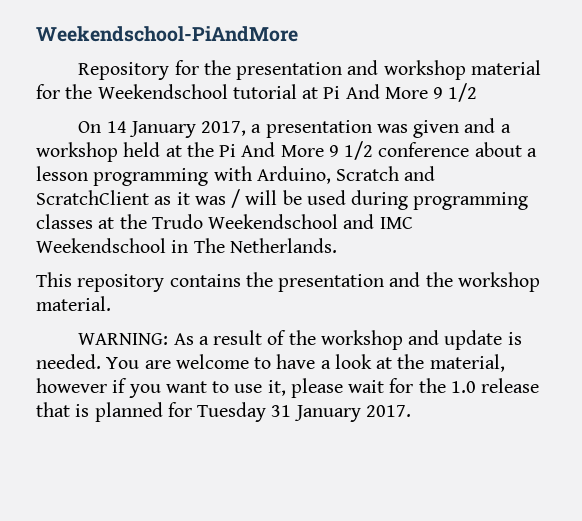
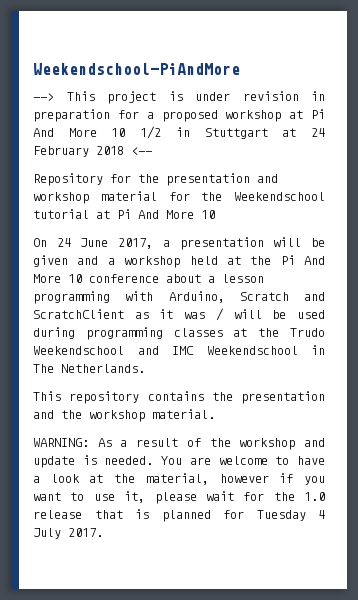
+ --> This project is under revision in preparation for a proposed workshop at Pi And More 10 1/2 in Stuttgart at 24 February 2018 <--
- Repository for the presentation and workshop material for the Weekendschool tutorial at Pi And More 9 1/2
+ Repository for the presentation and workshop material for the Weekendschool tutorial at Pi And More 10
- On 14 January 2017, a presentation was given and a workshop held at the Pi And More 9 1/2 conference about a lesson programming with Arduino, Scratch and ScratchClient as it was / will be used during programming classes at the Trudo Weekendschool and IMC Weekendschool in The Netherlands.
+ On 24 June 2017, a presentation will be given and a workshop held at the Pi And More 10 conference about a lesson programming with Arduino, Scratch and ScratchClient as it was / will be used during programming classes at the Trudo Weekendschool and IMC Weekendschool in The Netherlands.
- You are welcome to have a look at the material, however if you want to use it, please wait for the 1.0 release that is planned for Tuesday 31 January 2017.
+ You are welcome to have a look at the material, however if you want to use it, please wait for the 1.0 release that is planned for Tuesday 4 July 2017.

